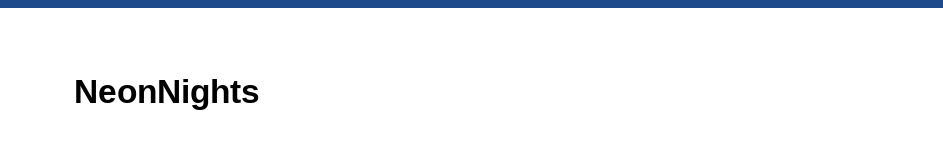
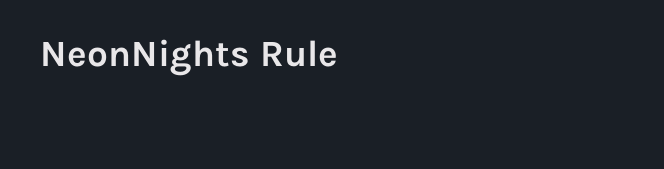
- NeonNights
+ NeonNights Rule

